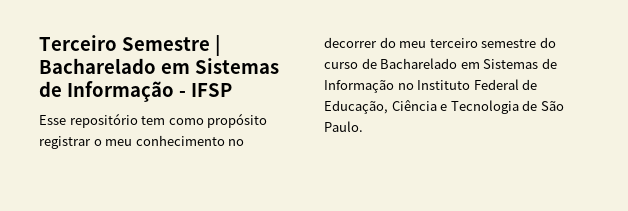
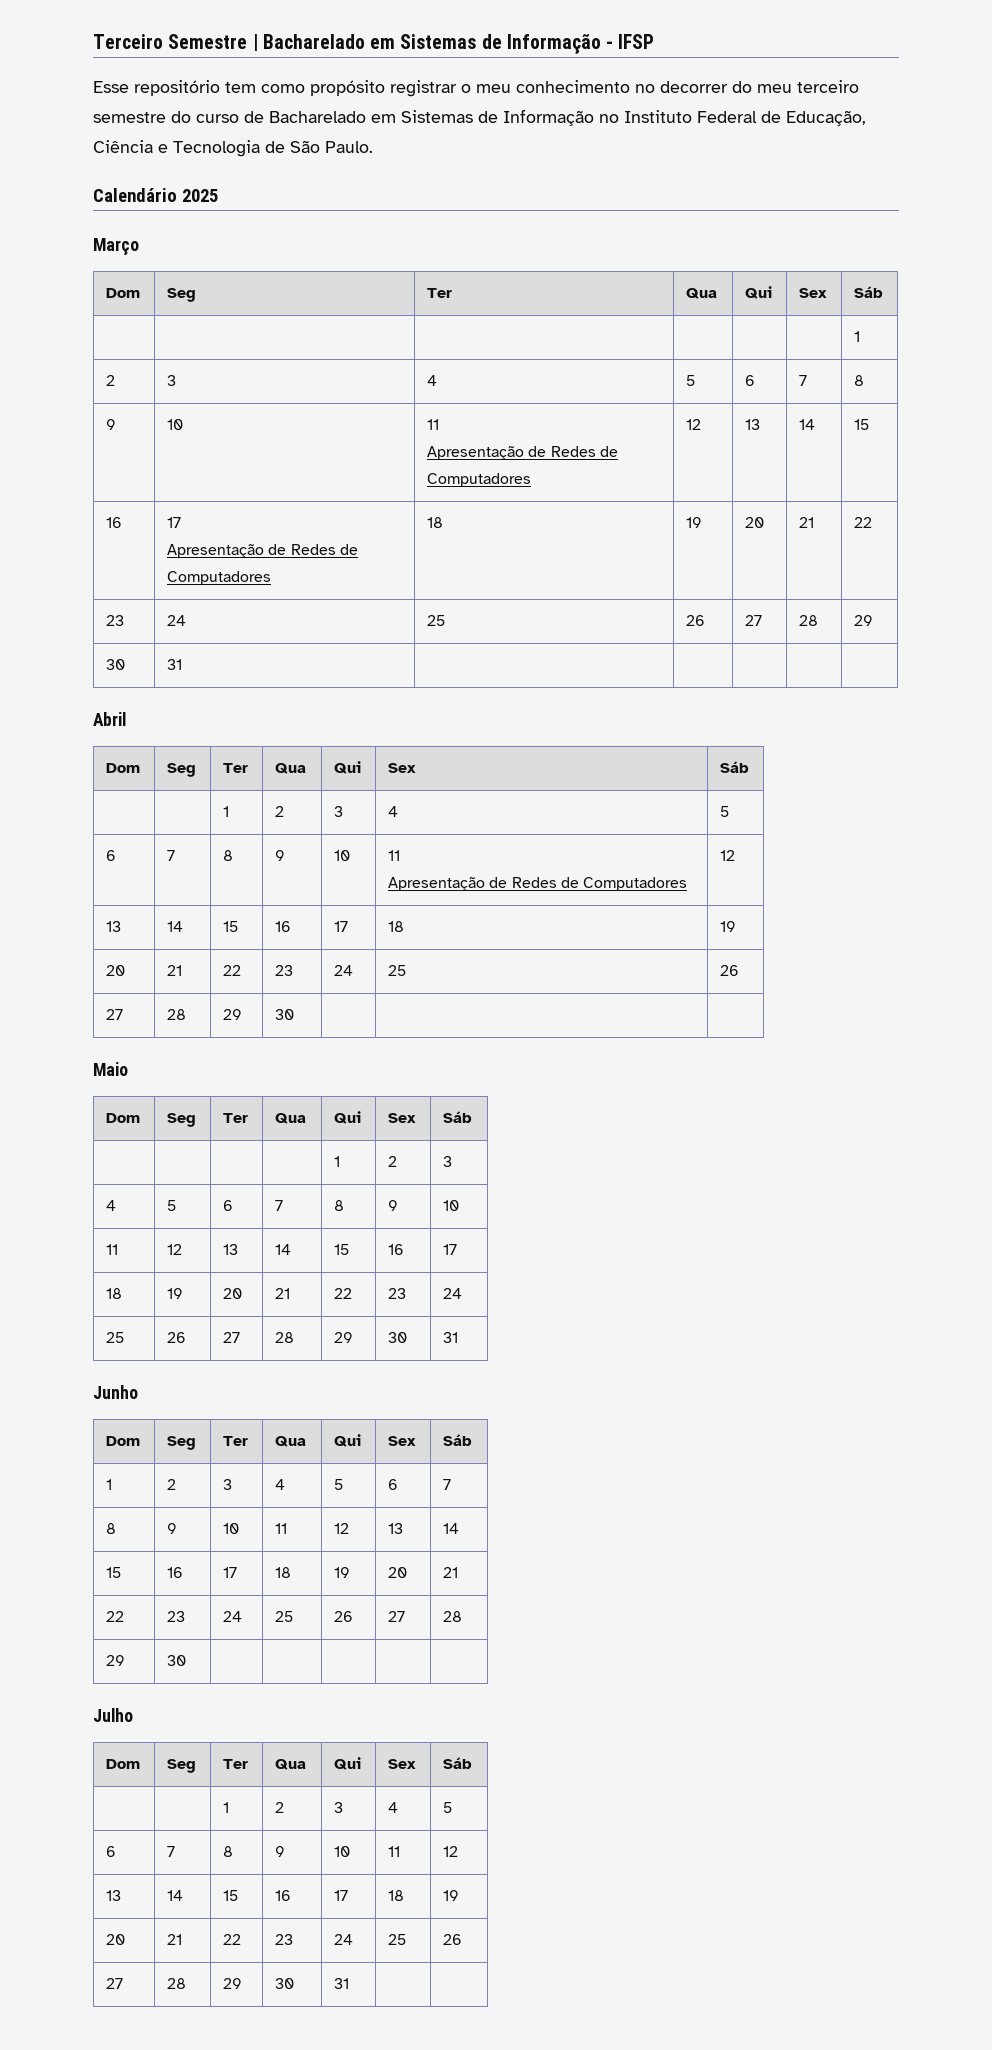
+ Calendário 2025
+ Março
+ Dom | Seg | Ter | Qua | Qui | Sex | Sáb
+ | | | | | | 1
+ 2 | 3 | 4 | 5 | 6 | 7 | 8
+ 9 | 10 | 11
+ Apresentação de Redes de Computadores | 12 | 13 | 14 | 15
+ 16 | 17
+ Apresentação de Redes de Computadores | 18 | 19 | 20 | 21 | 22
+ 23 | 24 | 25 | 26 | 27 | 28 | 29
+ 30 | 31 | | | | |
+ Abril
+ Dom | Seg | Ter | Qua | Qui | Sex | Sáb
+ | | 1 | 2 | 3 | 4 | 5
+ 6 | 7 | 8 | 9 | 10 | 11
+ Apresentação de Redes de Computadores | 12
+ 13 | 14 | 15 | 16 | 17 | 18 | 19
+ 20 | 21 | 22 | 23 | 24 | 25 | 26
+ 27 | 28 | 29 | 30 | | |
+ Maio
+ Dom | Seg | Ter | Qua | Qui | Sex | Sáb
+ | | | | 1 | 2 | 3
+ 4 | 5 | 6 | 7 | 8 | 9 | 10
+ 11 | 12 | 13 | 14 | 15 | 16 | 17
+ 18 | 19 | 20 | 21 | 22 | 23 | 24
+ 25 | 26 | 27 | 28 | 29 | 30 | 31
+ Junho
+ Dom | Seg | Ter | Qua | Qui | Sex | Sáb
+ 1 | 2 | 3 | 4 | 5 | 6 | 7
+ 8 | 9 | 10 | 11 | 12 | 13 | 14
+ 15 | 16 | 17 | 18 | 19 | 20 | 21
+ 22 | 23 | 24 | 25 | 26 | 27 | 28
+ 29 | 30 | | | | |
+ Julho
+ Dom | Seg | Ter | Qua | Qui | Sex | Sáb
+ | | 1 | 2 | 3 | 4 | 5
+ 6 | 7 | 8 | 9 | 10 | 11 | 12
+ 13 | 14 | 15 | 16 | 17 | 18 | 19
+ 20 | 21 | 22 | 23 | 24 | 25 | 26
+ 27 | 28 | 29 | 30 | 31 | |

